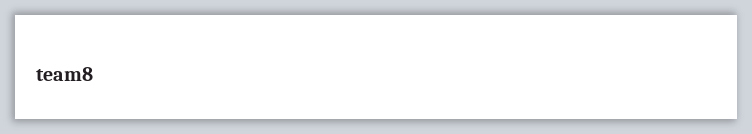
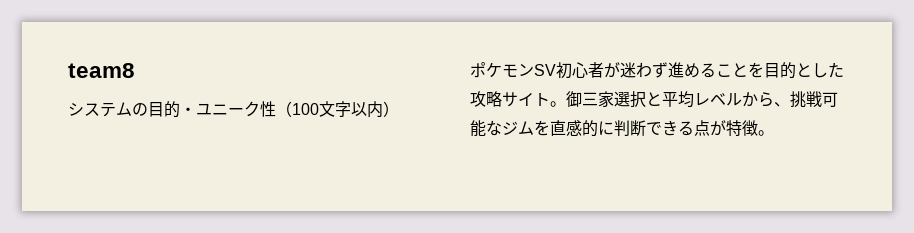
+ システムの目的・ユニーク性（100文字以内）
+ ポケモンSV初心者が迷わず進めることを目的とした攻略サイト。御三家選択と平均レベルから、挑戦可能なジムを直感的に判断できる点が特徴。

